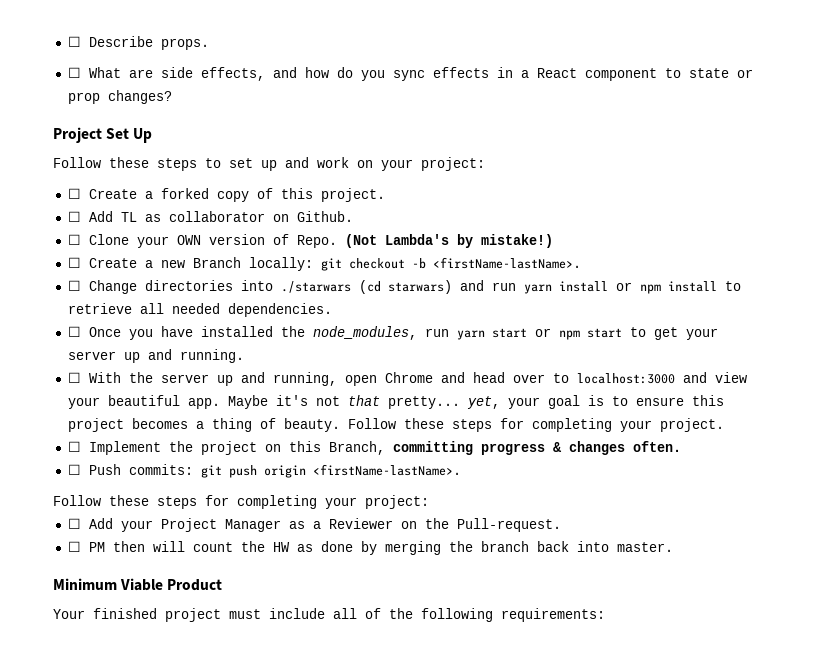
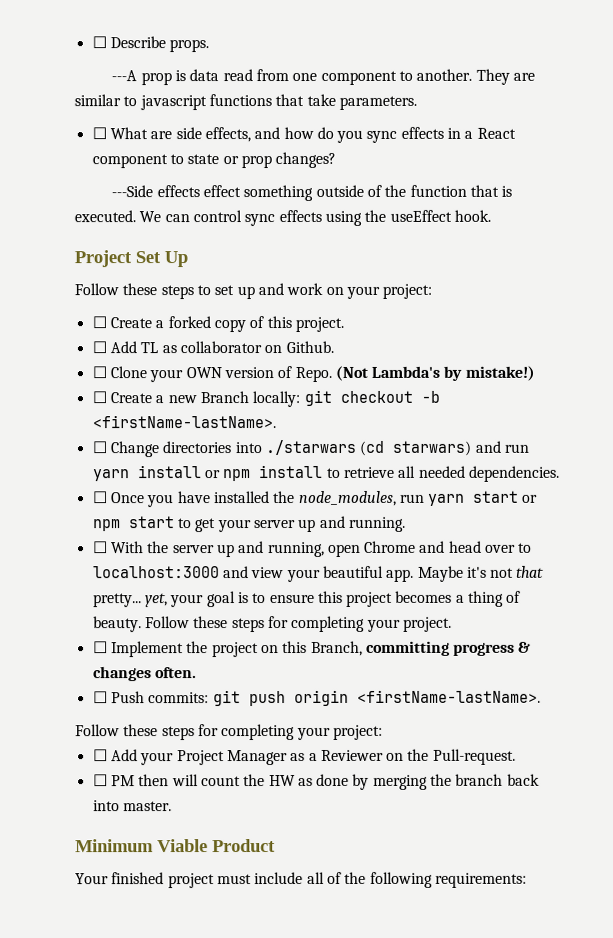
+ ---A prop is data read from one component to another. They are similar to javascript functions that take parameters.
+ ---Side effects effect something outside of the function that is executed. We can control sync effects using the useEffect hook.

